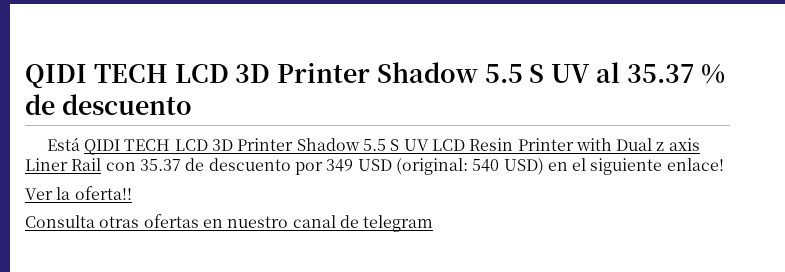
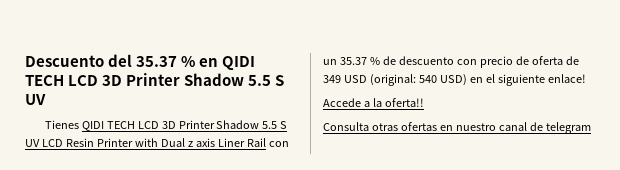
- QIDI TECH LCD 3D Printer Shadow 5.5 S UV al 35.37 % de descuento
- Está QIDI TECH LCD 3D Printer Shadow 5.5 S UV LCD Resin Printer with Dual z axis Liner Rail con 35.37 de descuento por 349 USD (original: 540 USD) en el siguiente enlace!
+ Descuento del 35.37 % en QIDI TECH LCD 3D Printer Shadow 5.5 S UV
+ Tienes QIDI TECH LCD 3D Printer Shadow 5.5 S UV LCD Resin Printer with Dual z axis Liner Rail con un 35.37 % de descuento con precio de oferta de 349 USD (original: 540 USD) en el siguiente enlace!
- Ver la oferta!!
+ Accede a la oferta!!

